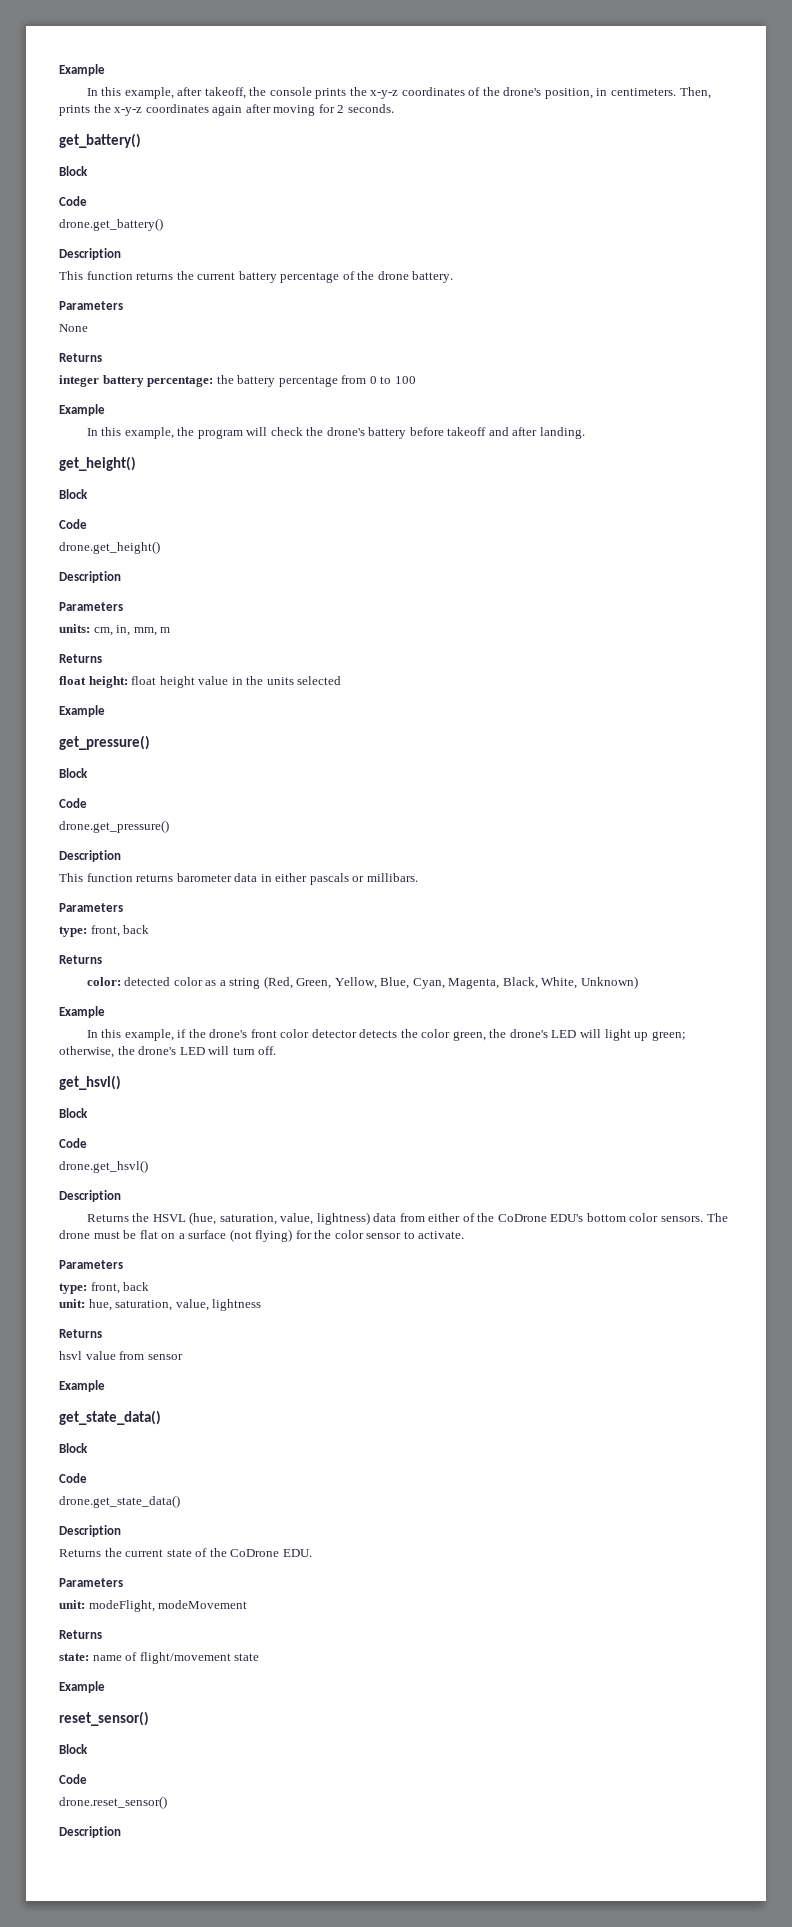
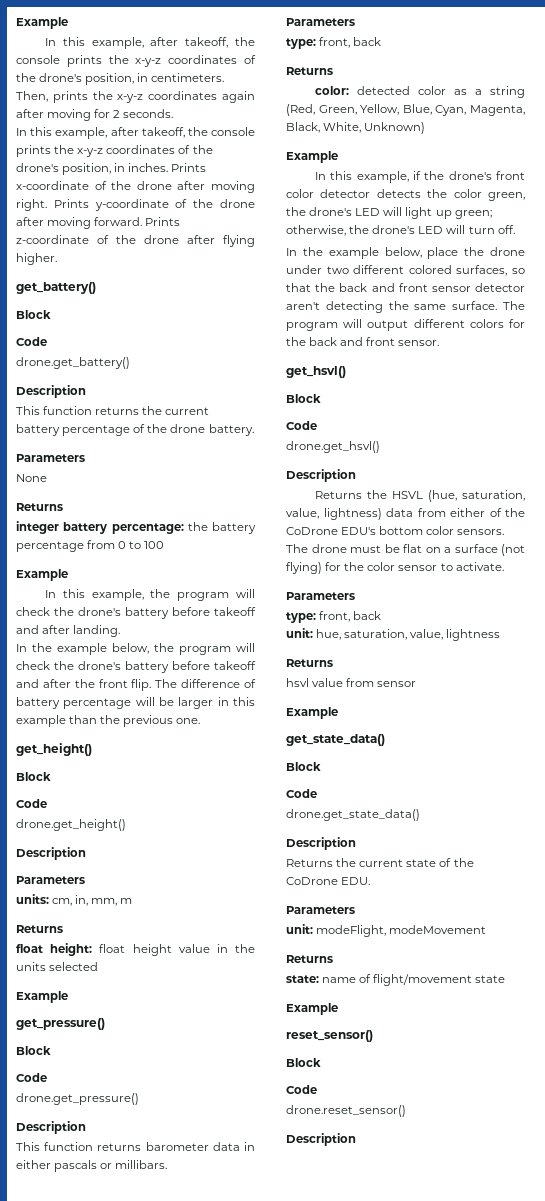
+ In this example, after takeoff, the console prints the x-y-z coordinates of the drone's position, in inches. Prints x-coordinate of the drone after moving right. Prints y-coordinate of the drone after moving forward. Prints z-coordinate of the drone after flying higher.
+ In the example below, the program will check the drone's battery before takeoff and after the front flip. The difference of battery percentage will be larger in this example than the previous one.
+ In the example below, place the drone under two different colored surfaces, so that the back and front sensor detector aren't detecting the same surface. The program will output different colors for the back and front sensor.

